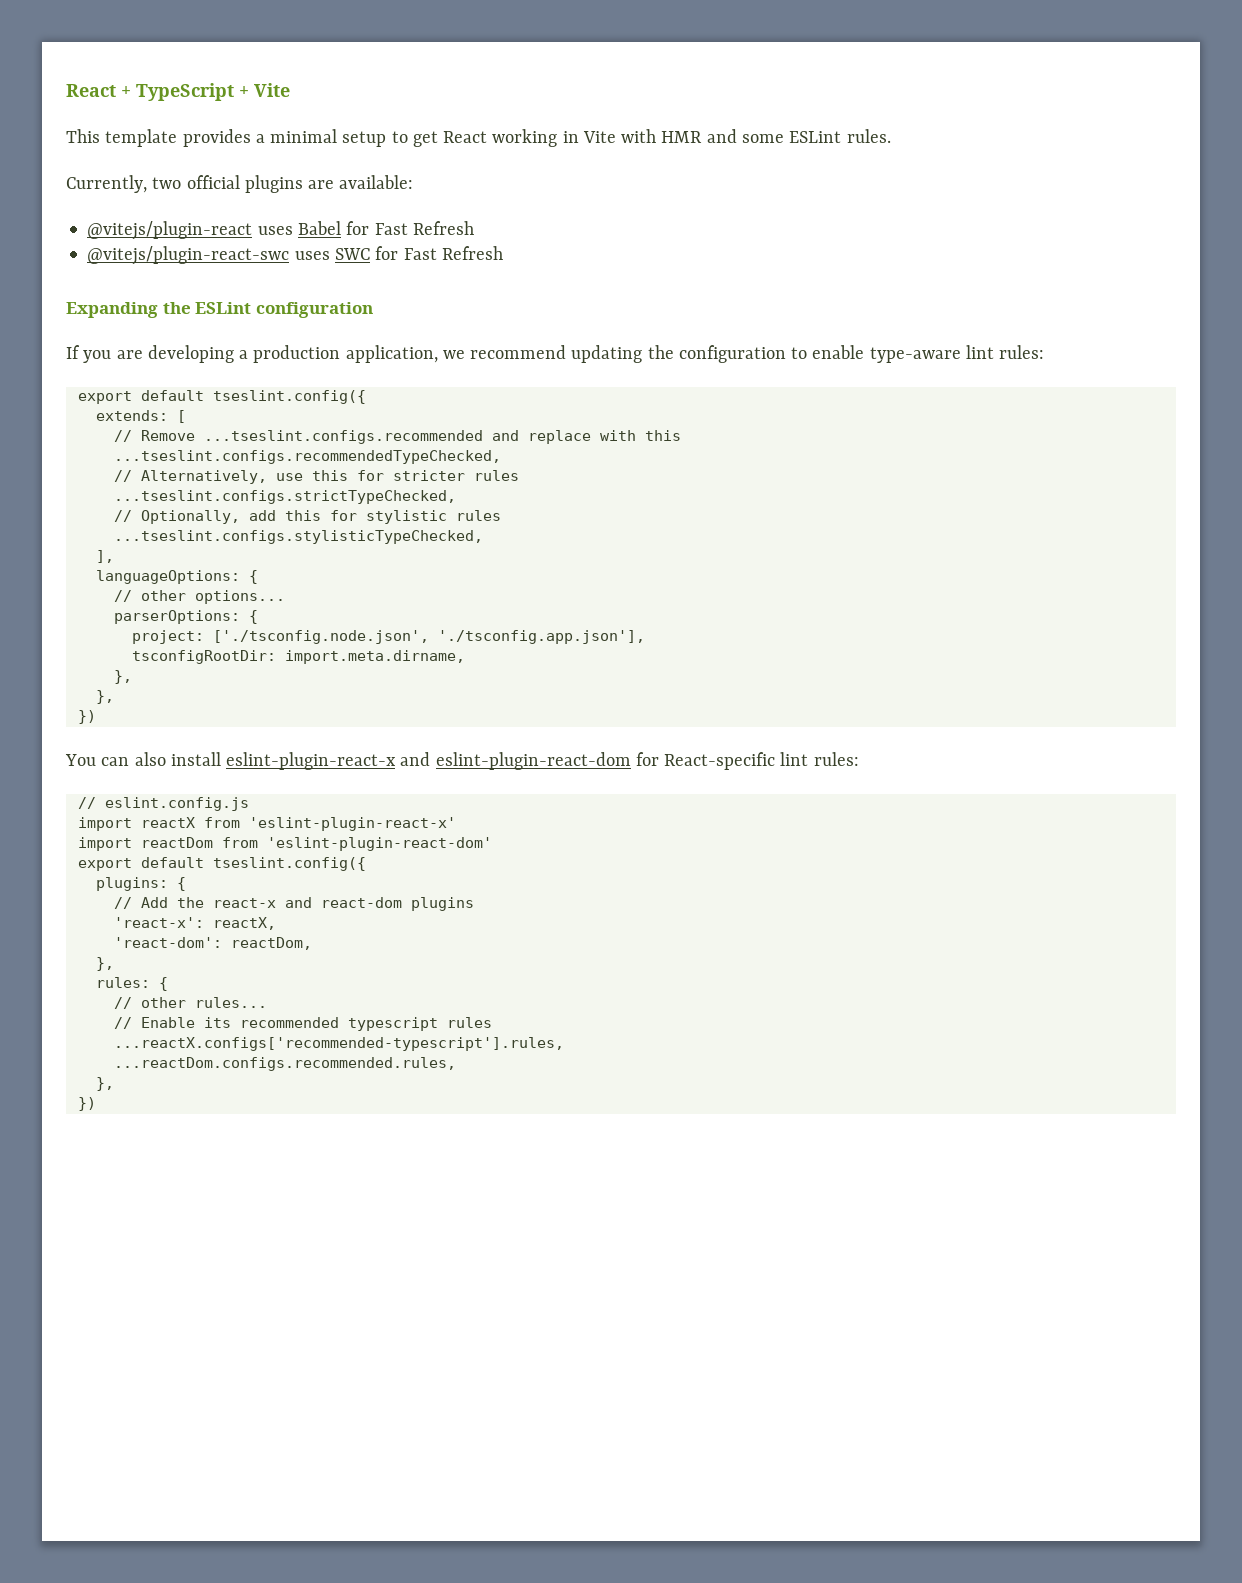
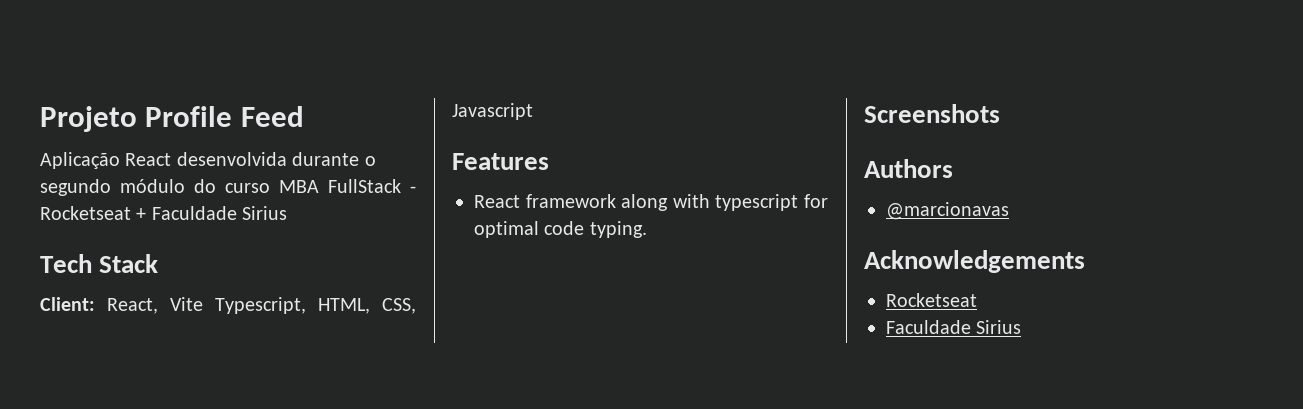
- React + TypeScript + Vite
- This template provides a minimal setup to get React working in Vite with HMR and some ESLint rules.
- Currently, two official plugins are available:
- @vitejs/plugin-react uses Babel for Fast Refresh
- @vitejs/plugin-react-swc uses SWC for Fast Refresh
- Expanding the ESLint configuration
- If you are developing a production application, we recommend updating the configuration to enable type-aware lint rules:
- export default tseslint.config({
- extends: [
- // Remove ...tseslint.configs.recommended and replace with this
- ...tseslint.configs.recommendedTypeChecked,
- // Alternatively, use this for stricter rules
- ...tseslint.configs.strictTypeChecked,
- // Optionally, add this for stylistic rules
- ...tseslint.configs.stylisticTypeChecked,
- ],
- languageOptions: {
- // other options...
- parserOptions: {
- project: ['./tsconfig.node.json', './tsconfig.app.json'],
- tsconfigRootDir: import.meta.dirname,
- },
- },
- })
- You can also install eslint-plugin-react-x and eslint-plugin-react-dom for React-specific lint rules:
- // eslint.config.js
- import reactX from 'eslint-plugin-react-x'
- import reactDom from 'eslint-plugin-react-dom'
- export default tseslint.config({
- plugins: {
- // Add the react-x and react-dom plugins
- 'react-x': reactX,
- 'react-dom': reactDom,
- },
- rules: {
- // other rules...
- // Enable its recommended typescript rules
- ...reactX.configs['recommended-typescript'].rules,
- ...reactDom.configs.recommended.rules,
- },
- })
+ Projeto Profile Feed
+ Aplicação React desenvolvida durante o segundo módulo do curso MBA FullStack - Rocketseat + Faculdade Sirius
+ Tech Stack
+ Client: React, Vite Typescript, HTML, CSS, Javascript
+ Features
+ React framework along with typescript for optimal code typing.
+ Screenshots
+ Authors
+ @marcionavas
+ Acknowledgements
+ Rocketseat
+ Faculdade Sirius

